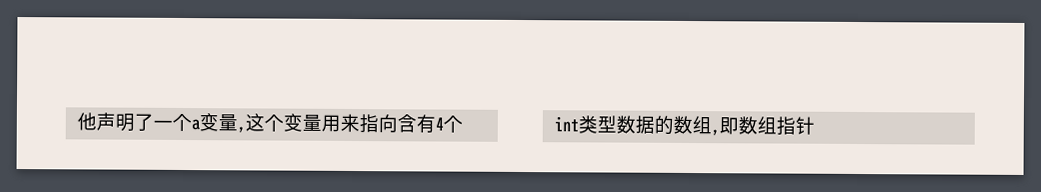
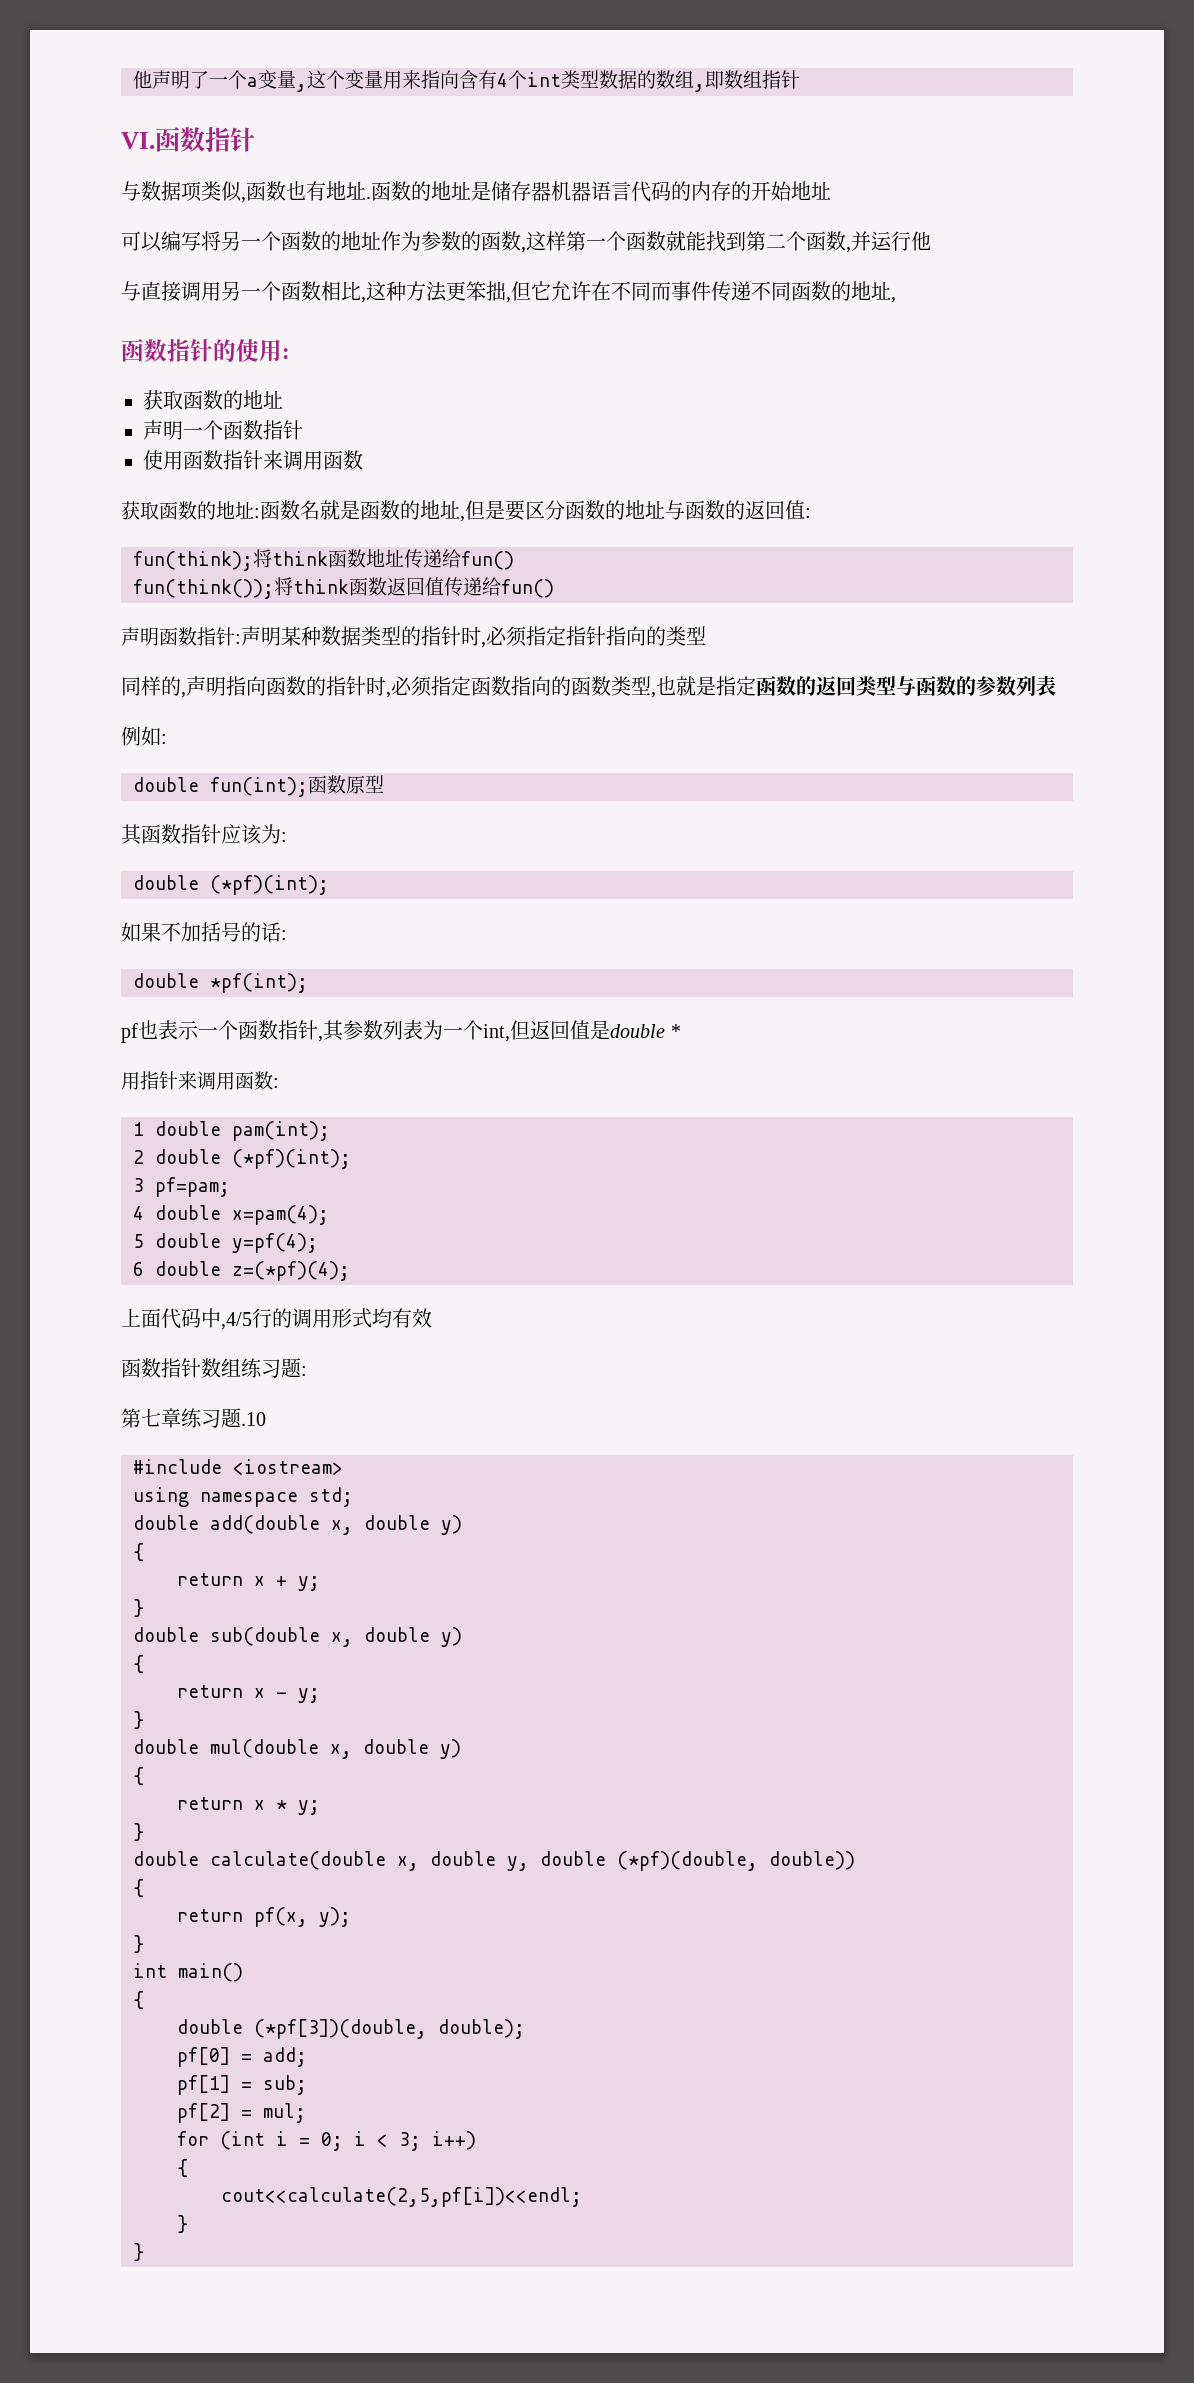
+ VI.函数指针
+ 与数据项类似,函数也有地址.函数的地址是储存器机器语言代码的内存的开始地址
+ 可以编写将另一个函数的地址作为参数的函数,这样第一个函数就能找到第二个函数,并运行他
+ 与直接调用另一个函数相比,这种方法更笨拙,但它允许在不同而事件传递不同函数的地址,
+ 函数指针的使用:
+ 获取函数的地址
+ 声明一个函数指针
+ 使用函数指针来调用函数
+ 获取函数的地址:函数名就是函数的地址,但是要区分函数的地址与函数的返回值:
+ fun(think);将think函数地址传递给fun()
+ fun(think());将think函数返回值传递给fun()
+ 声明函数指针:声明某种数据类型的指针时,必须指定指针指向的类型
+ 同样的,声明指向函数的指针时,必须指定函数指向的函数类型,也就是指定函数的返回类型与函数的参数列表
+ 例如:
+ double fun(int);函数原型
+ 其函数指针应该为:
+ double (*pf)(int);
+ 如果不加括号的话:
+ double *pf(int);
+ pf也表示一个函数指针,其参数列表为一个int,但返回值是double *
+ 用指针来调用函数:
+ 1 double pam(int);
+ 2 double (*pf)(int);
+ 3 pf=pam;
+ 4 double x=pam(4);
+ 5 double y=pf(4);
+ 6 double z=(*pf)(4);
+ 上面代码中,4/5行的调用形式均有效
+ 函数指针数组练习题:
+ 第七章练习题.10
+ #include <iostream>
+ using namespace std;
+ double add(double x, double y)
+ {
+ return x + y;
+ }
+ double sub(double x, double y)
+ {
+ return x - y;
+ }
+ double mul(double x, double y)
+ {
+ return x * y;
+ }
+ double calculate(double x, double y, double (*pf)(double, double))
+ {
+ return pf(x, y);
+ }
+ int main()
+ {
+ double (*pf[3])(double, double);
+ pf[0] = add;
+ pf[1] = sub;
+ pf[2] = mul;
+ for (int i = 0; i < 3; i++)
+ {
+ cout<<calculate(2,5,pf[i])<<endl;
+ }
+ }

